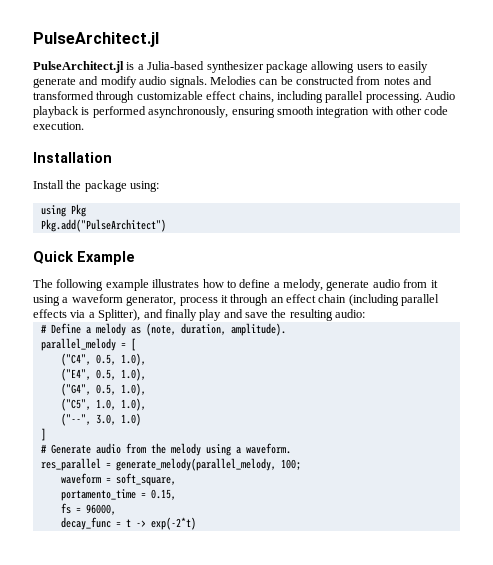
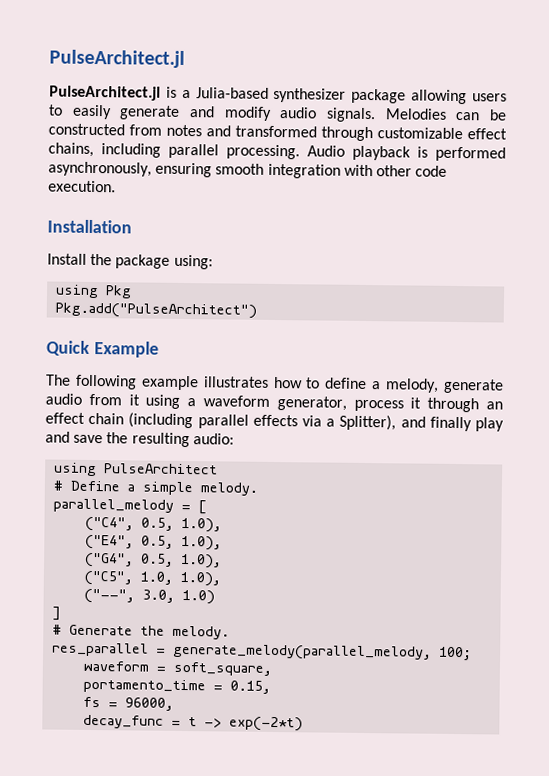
+ using PulseArchitect
- # Define a melody as (note, duration, amplitude).
+ # Define a simple melody.
- # Generate audio from the melody using a waveform.
+ # Generate the melody.

